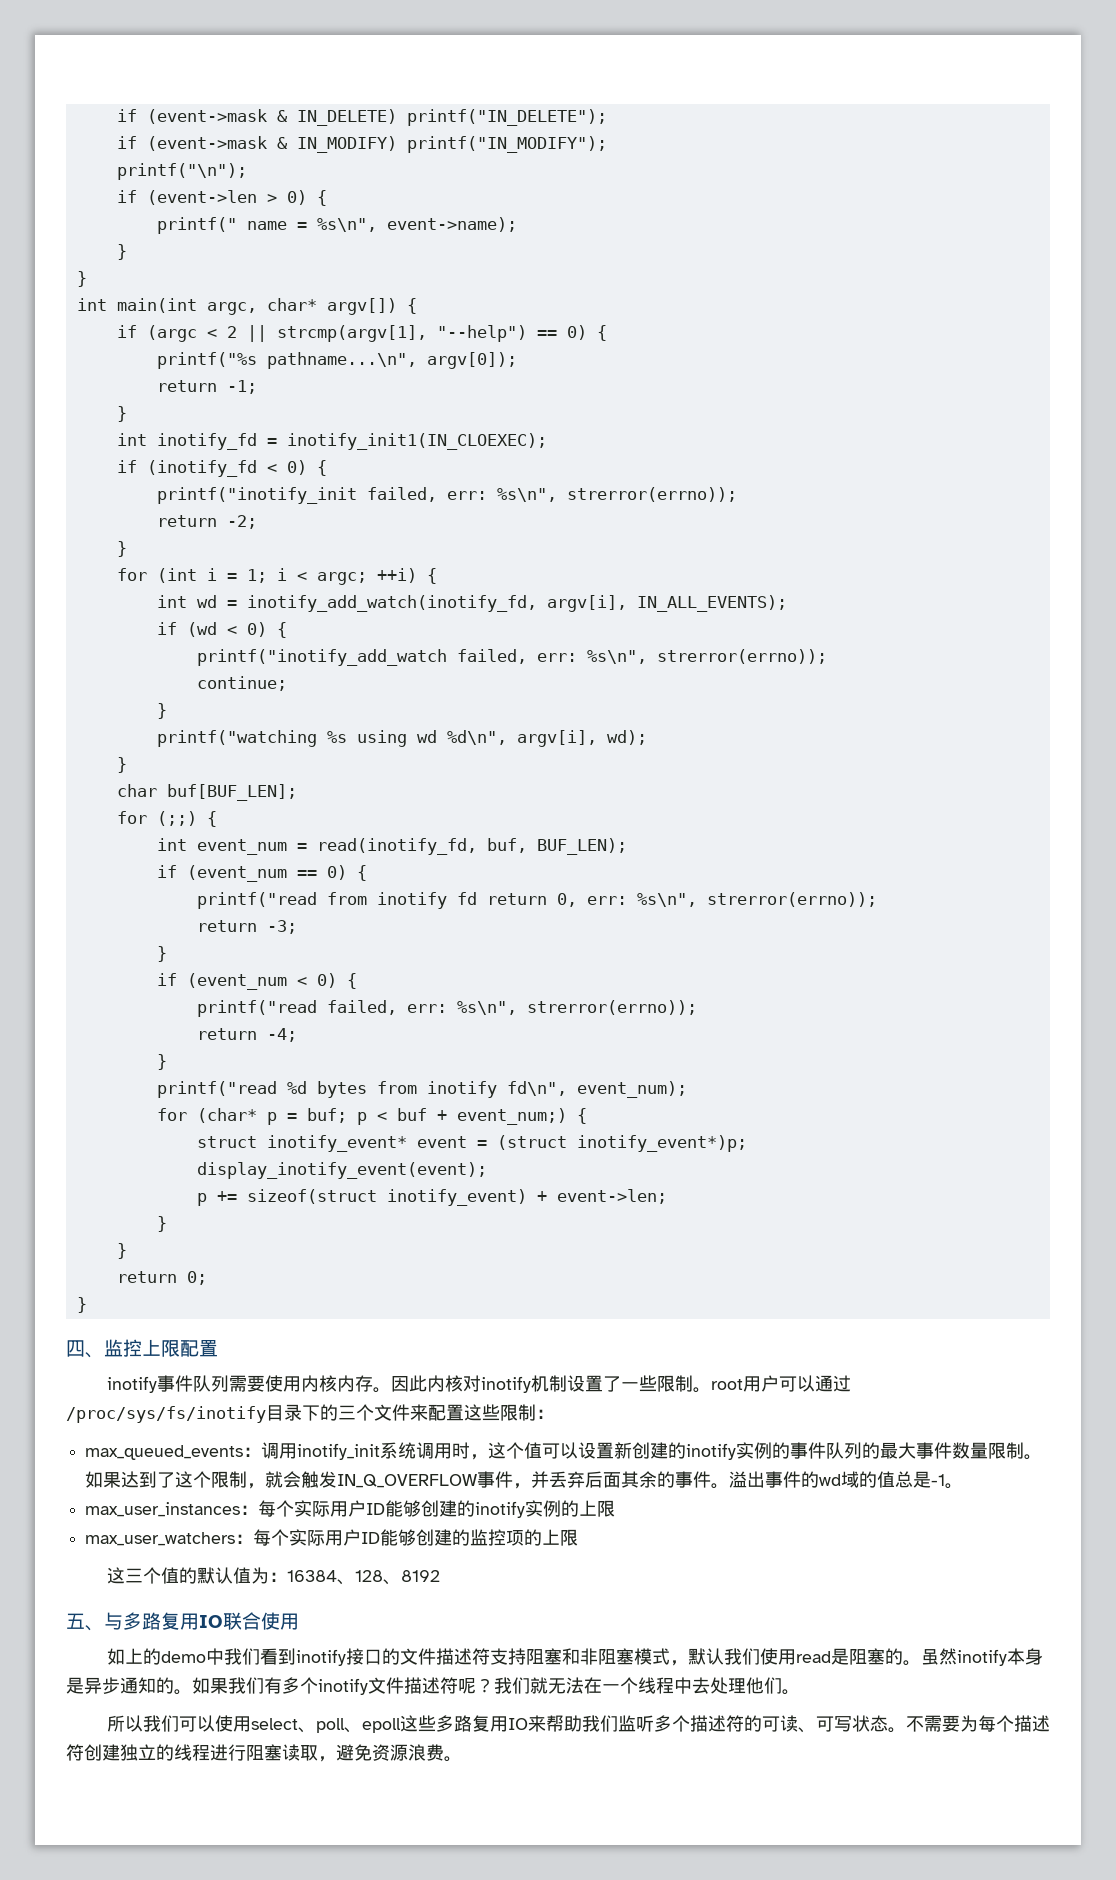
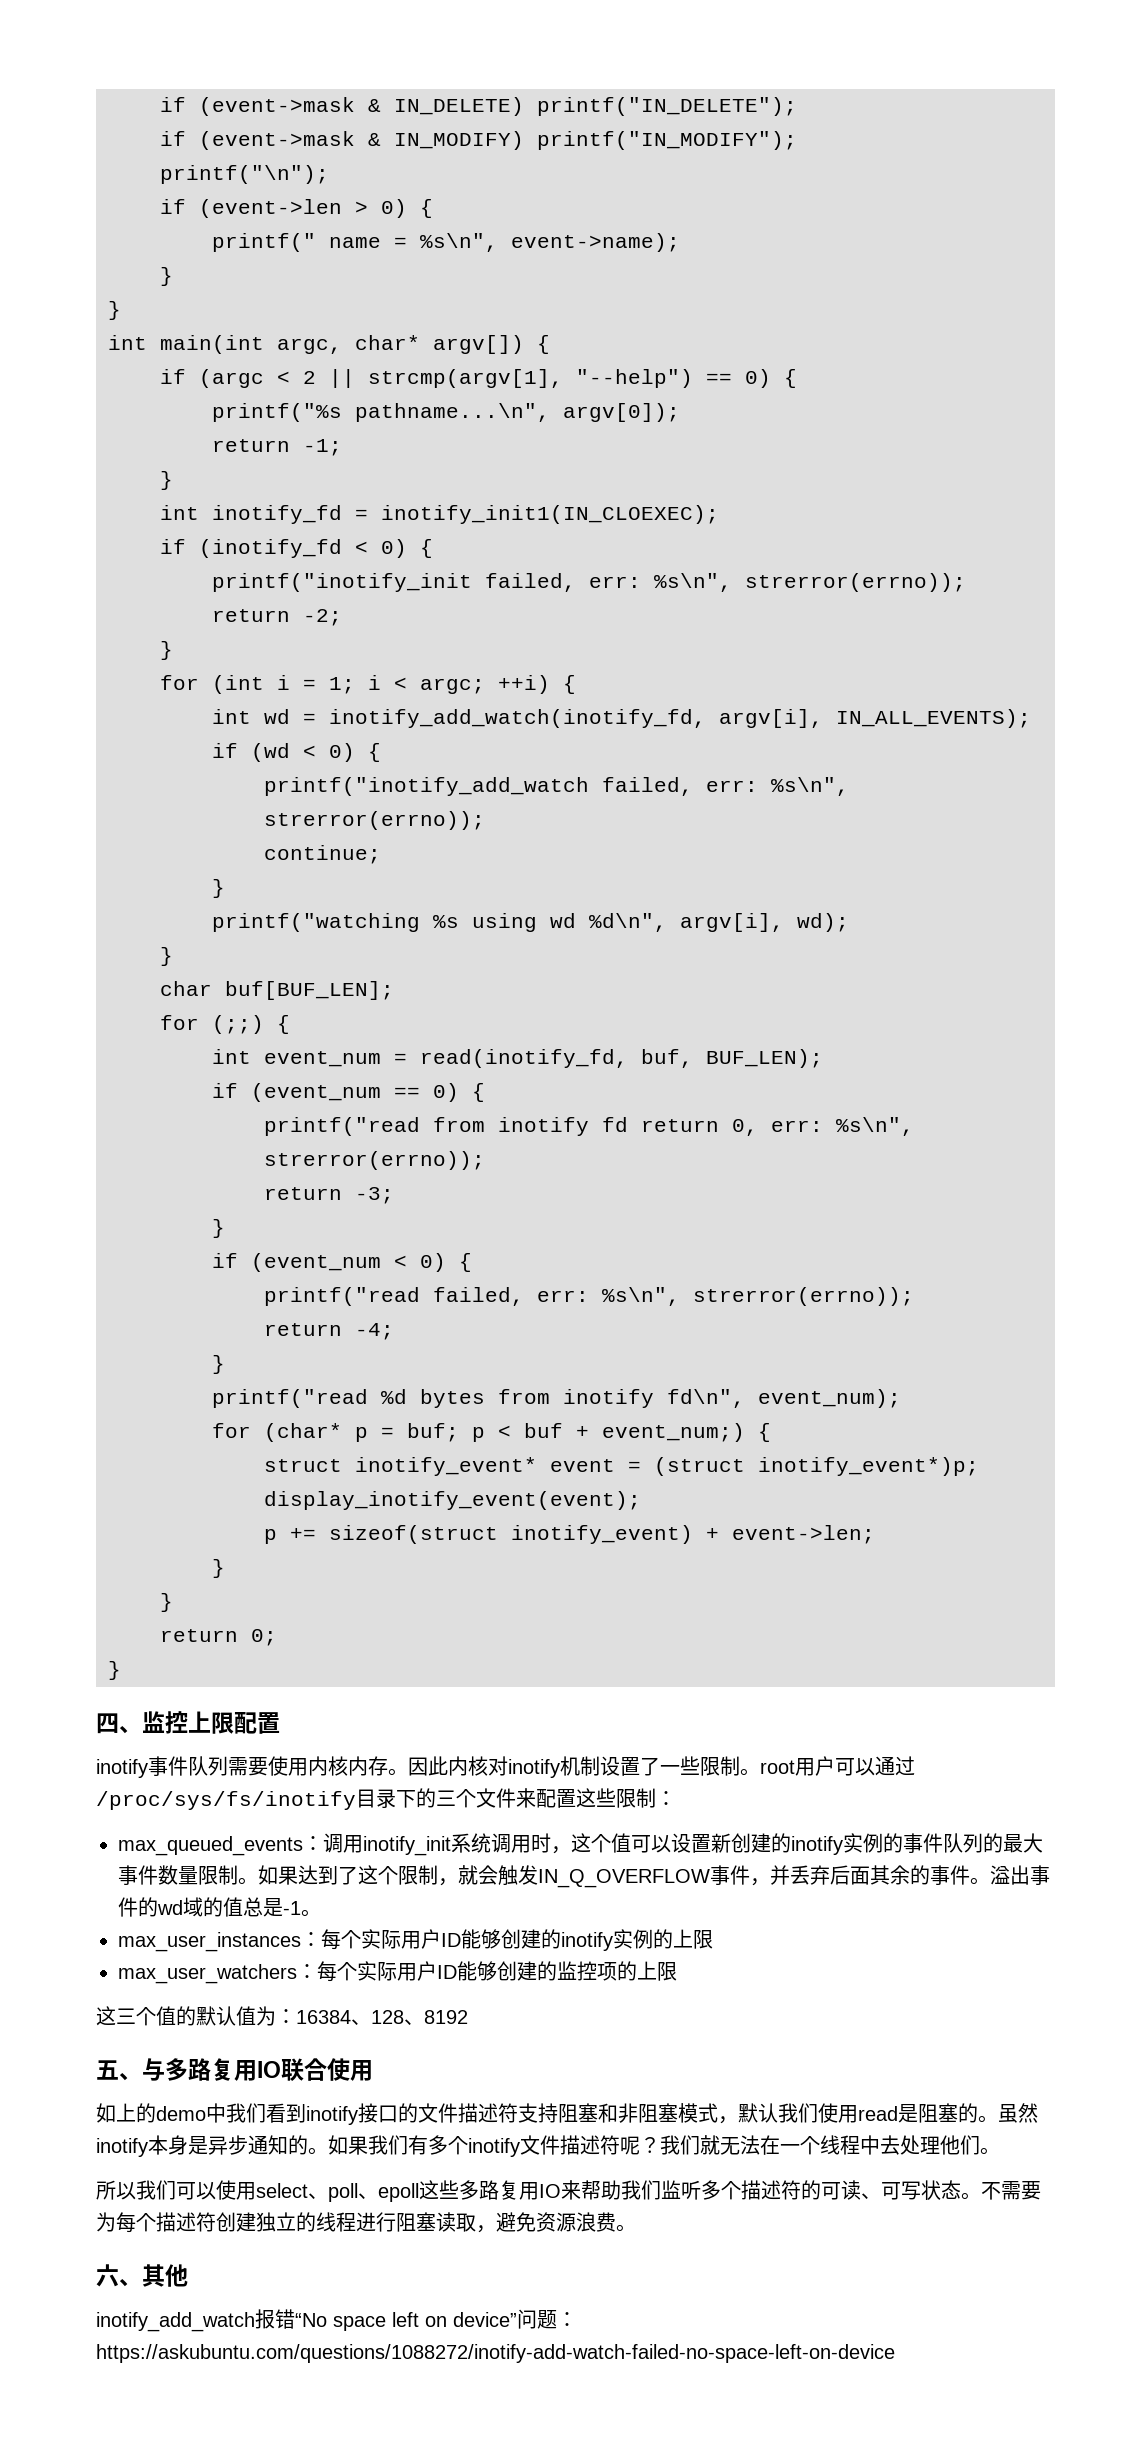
+ 六、其他
+ inotify_add_watch报错“No space left on device”问题：https://askubuntu.com/questions/1088272/inotify-add-watch-failed-no-space-left-on-device

